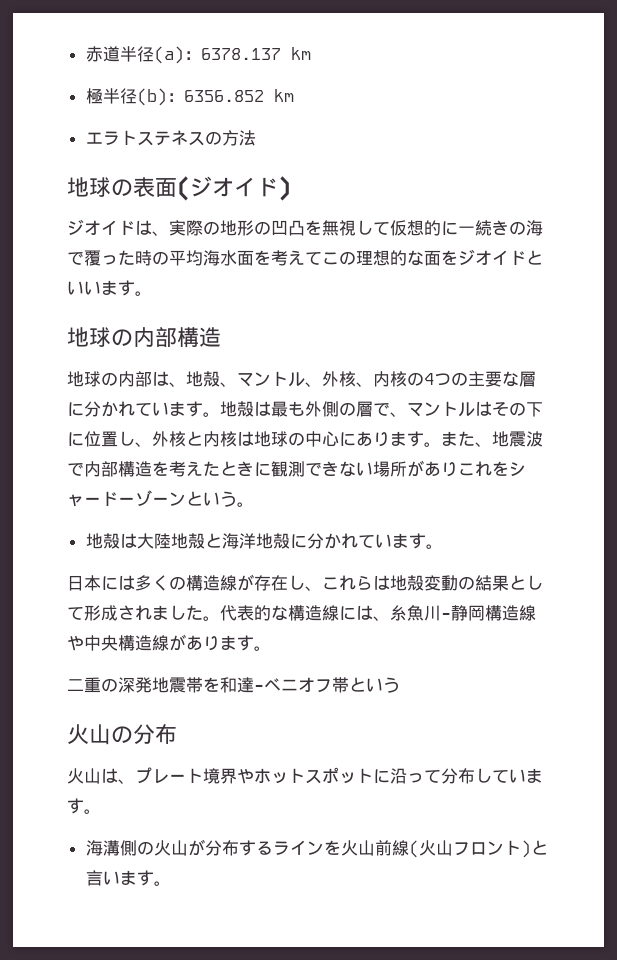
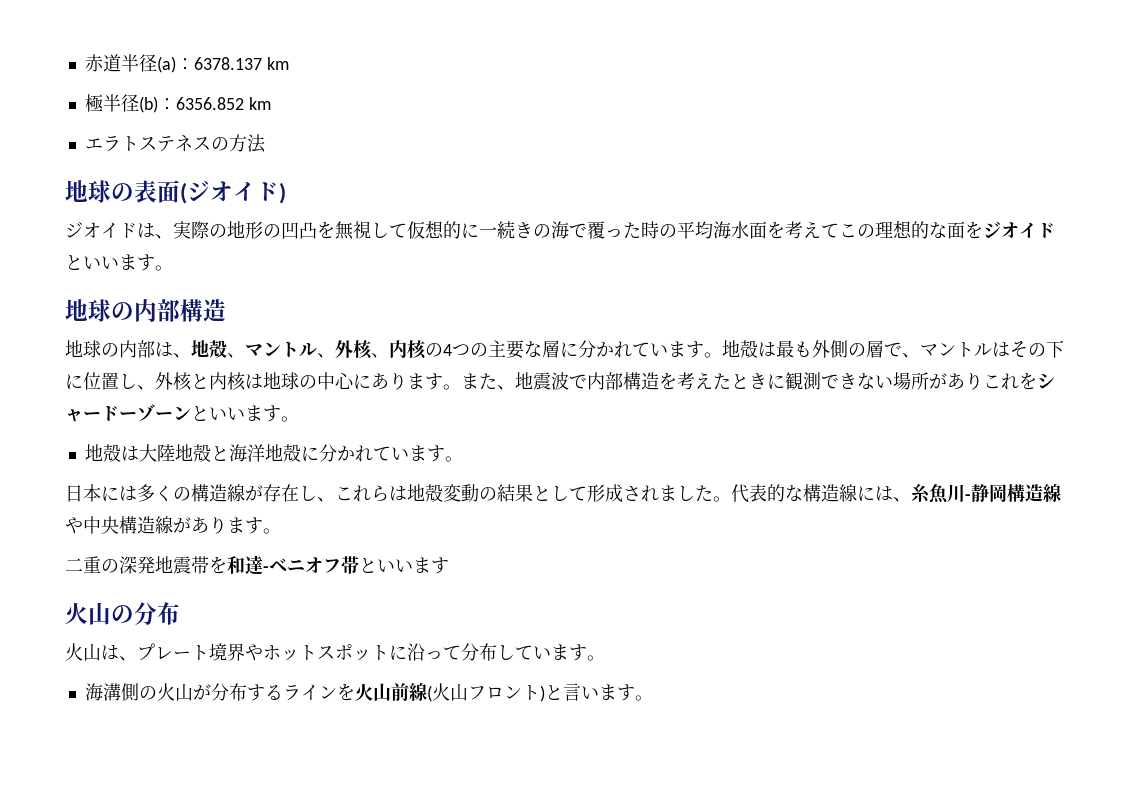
- また、地震波で内部構造を考えたときに観測できない場所がありこれをシャードーゾーンという。
+ また、地震波で内部構造を考えたときに観測できない場所がありこれをシャードーゾーンといいます。
- 二重の深発地震帯を和達-ベニオフ帯という
+ 二重の深発地震帯を和達-ベニオフ帯といいます

